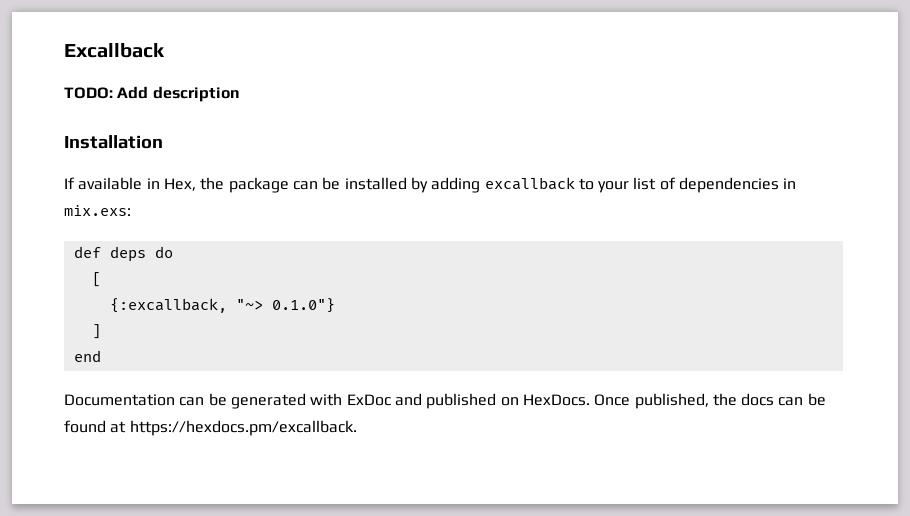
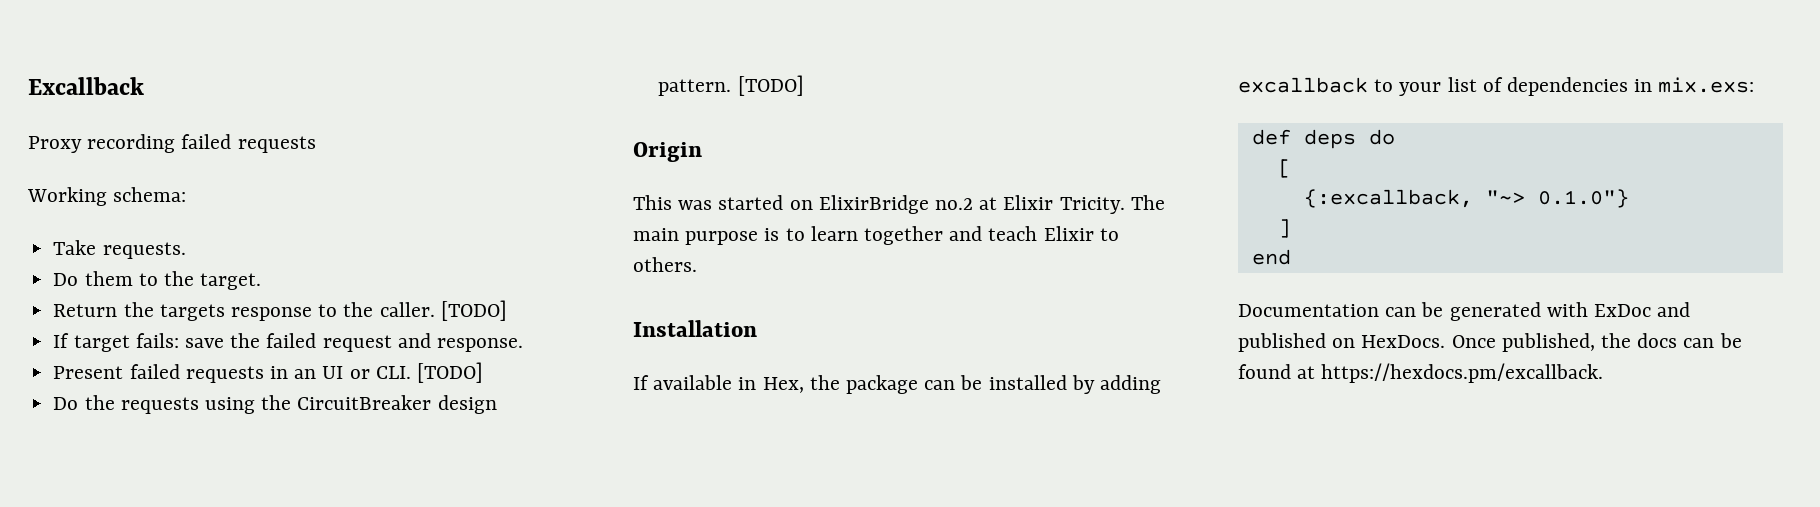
- TODO: Add description
+ Proxy recording failed requests
+ Working schema:
+ Take requests.
+ Do them to the target.
+ Return the targets response to the caller. [TODO]
+ If target fails: save the failed request and response.
+ Present failed requests in an UI or CLI. [TODO]
+ Do the requests using the CircuitBreaker design pattern. [TODO]
+ Origin
+ This was started on ElixirBridge no.2 at Elixir Tricity. The main purpose is to learn together and teach Elixir to others.

